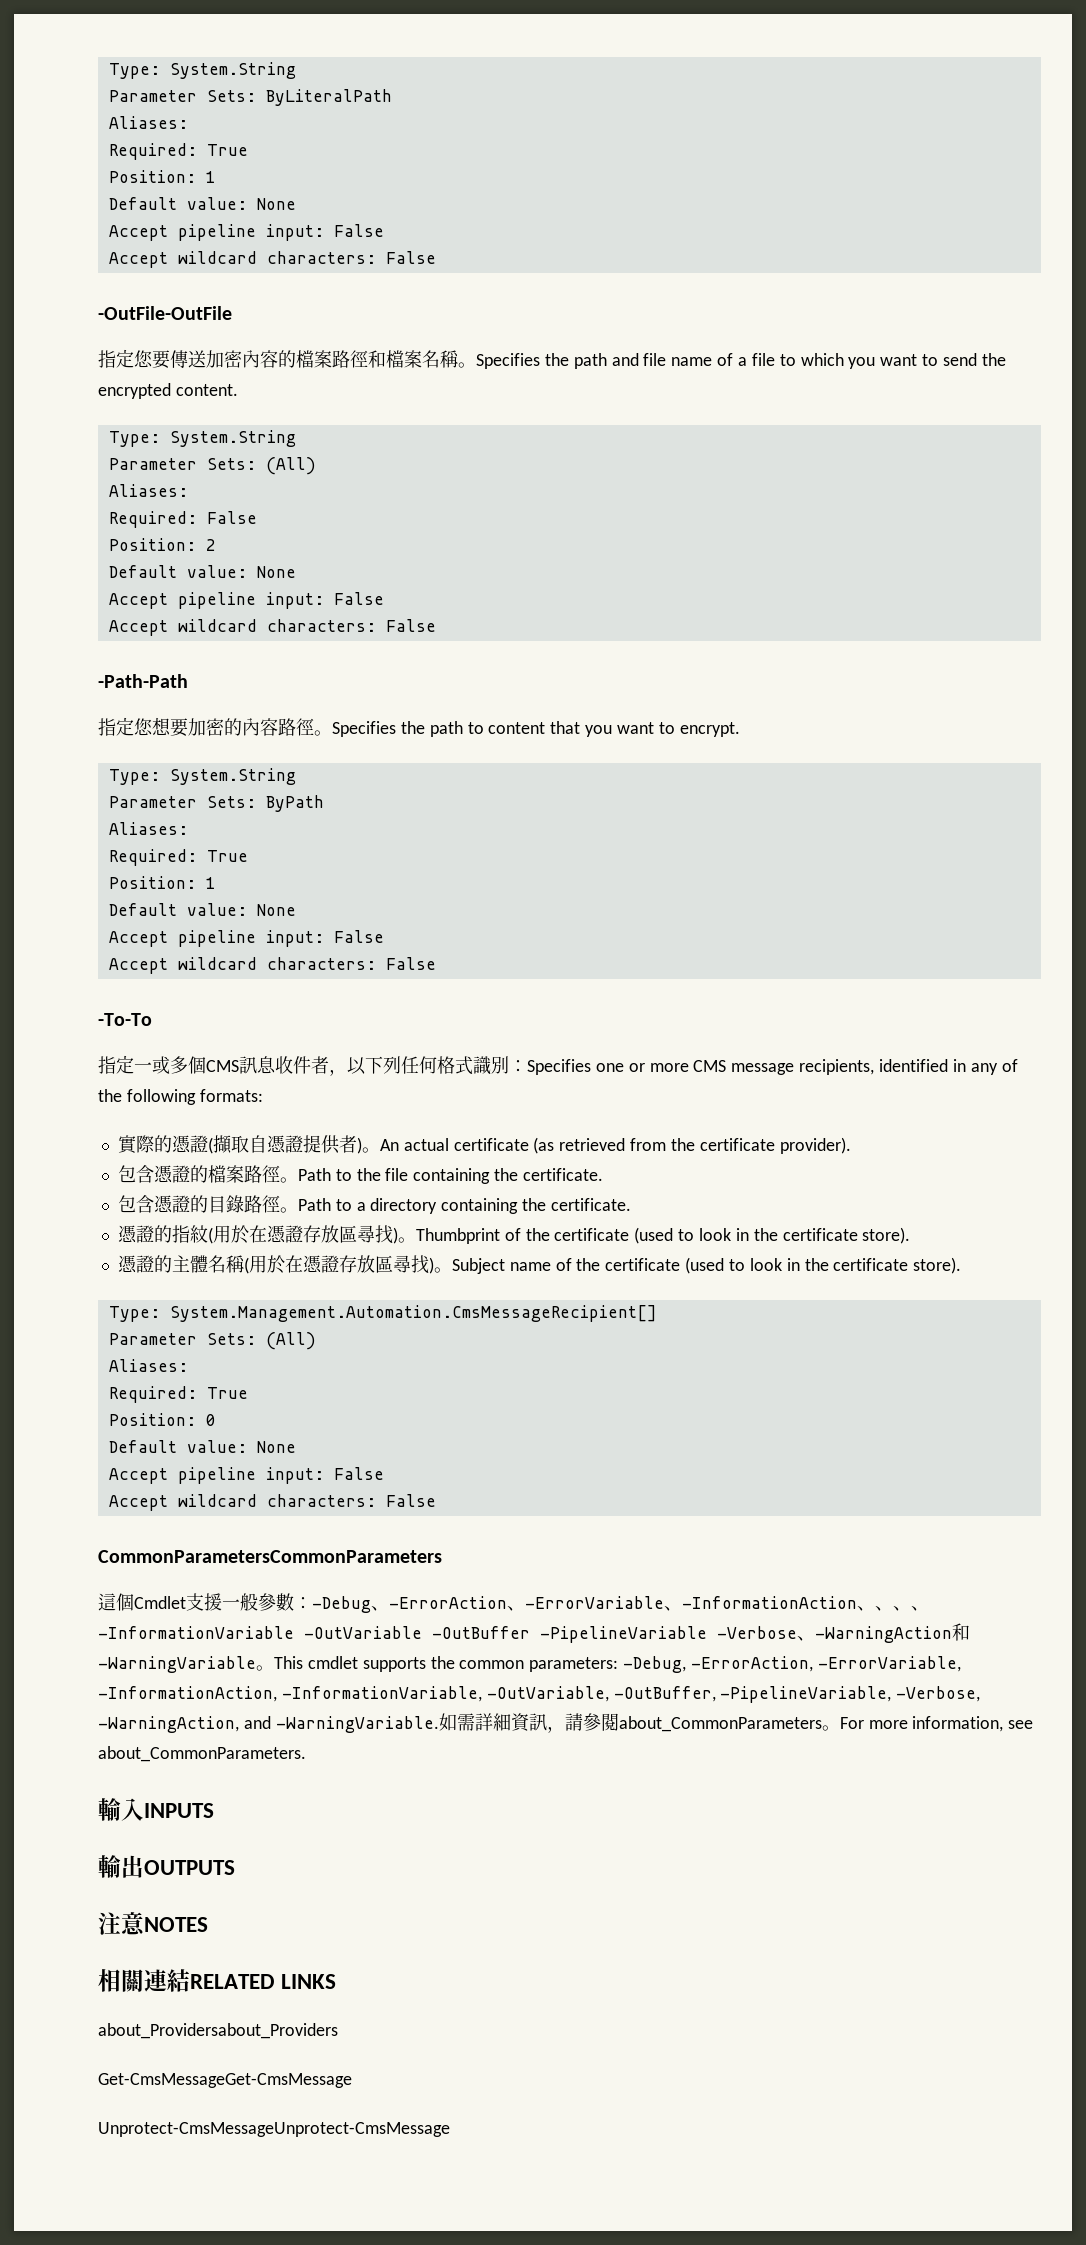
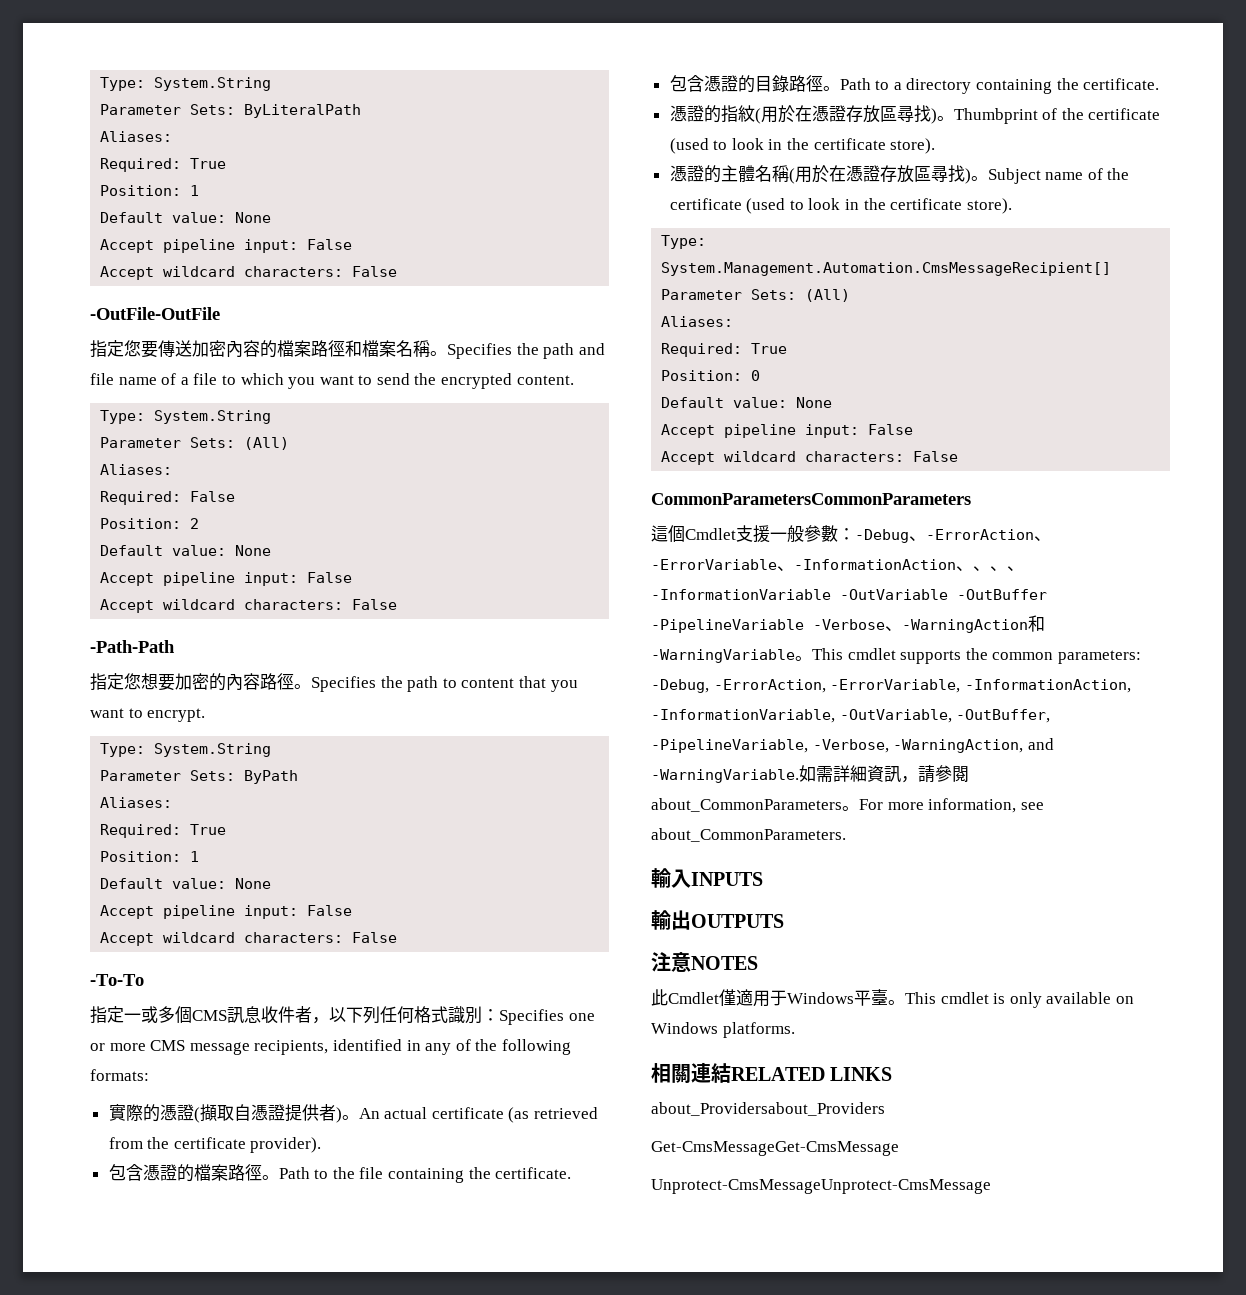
+ 此Cmdlet僅適用于Windows平臺。This cmdlet is only available on Windows platforms.

